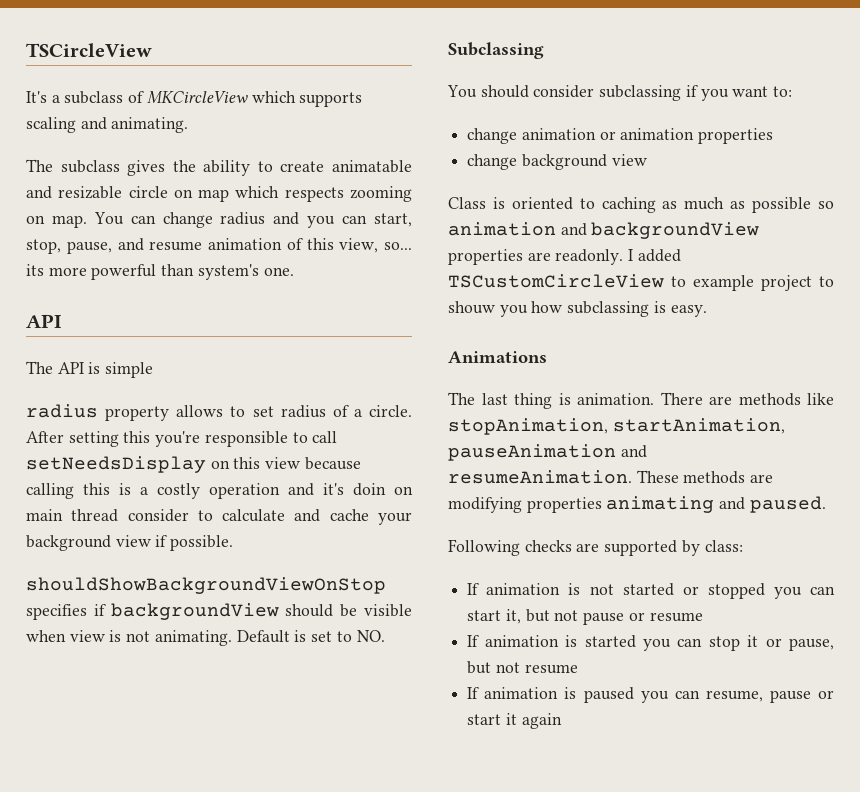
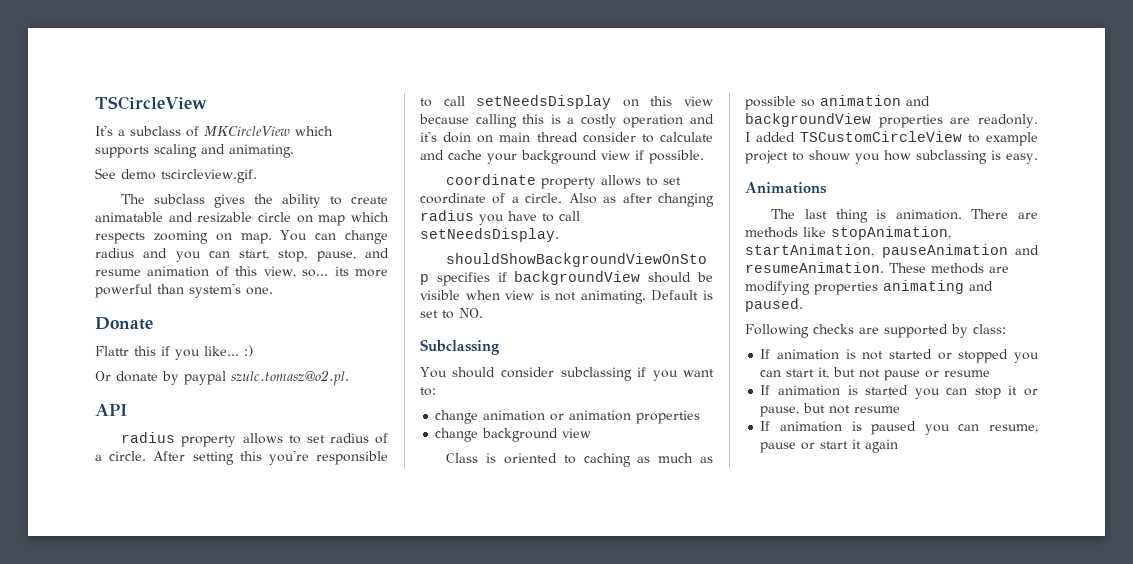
+ See demo tscircleview.gif.
  You can change radius and you can start, stop, pause, and resume animation of this view, so... its more powerful than system's one.
+ Donate
+ Flattr this if you like... :)
+ Or donate by paypal szulc.tomasz@o2.pl.
  API
- The API is simple
+ coordinate property allows to set coordinate of a circle. Also as after changing radius you have to call setNeedsDisplay.

